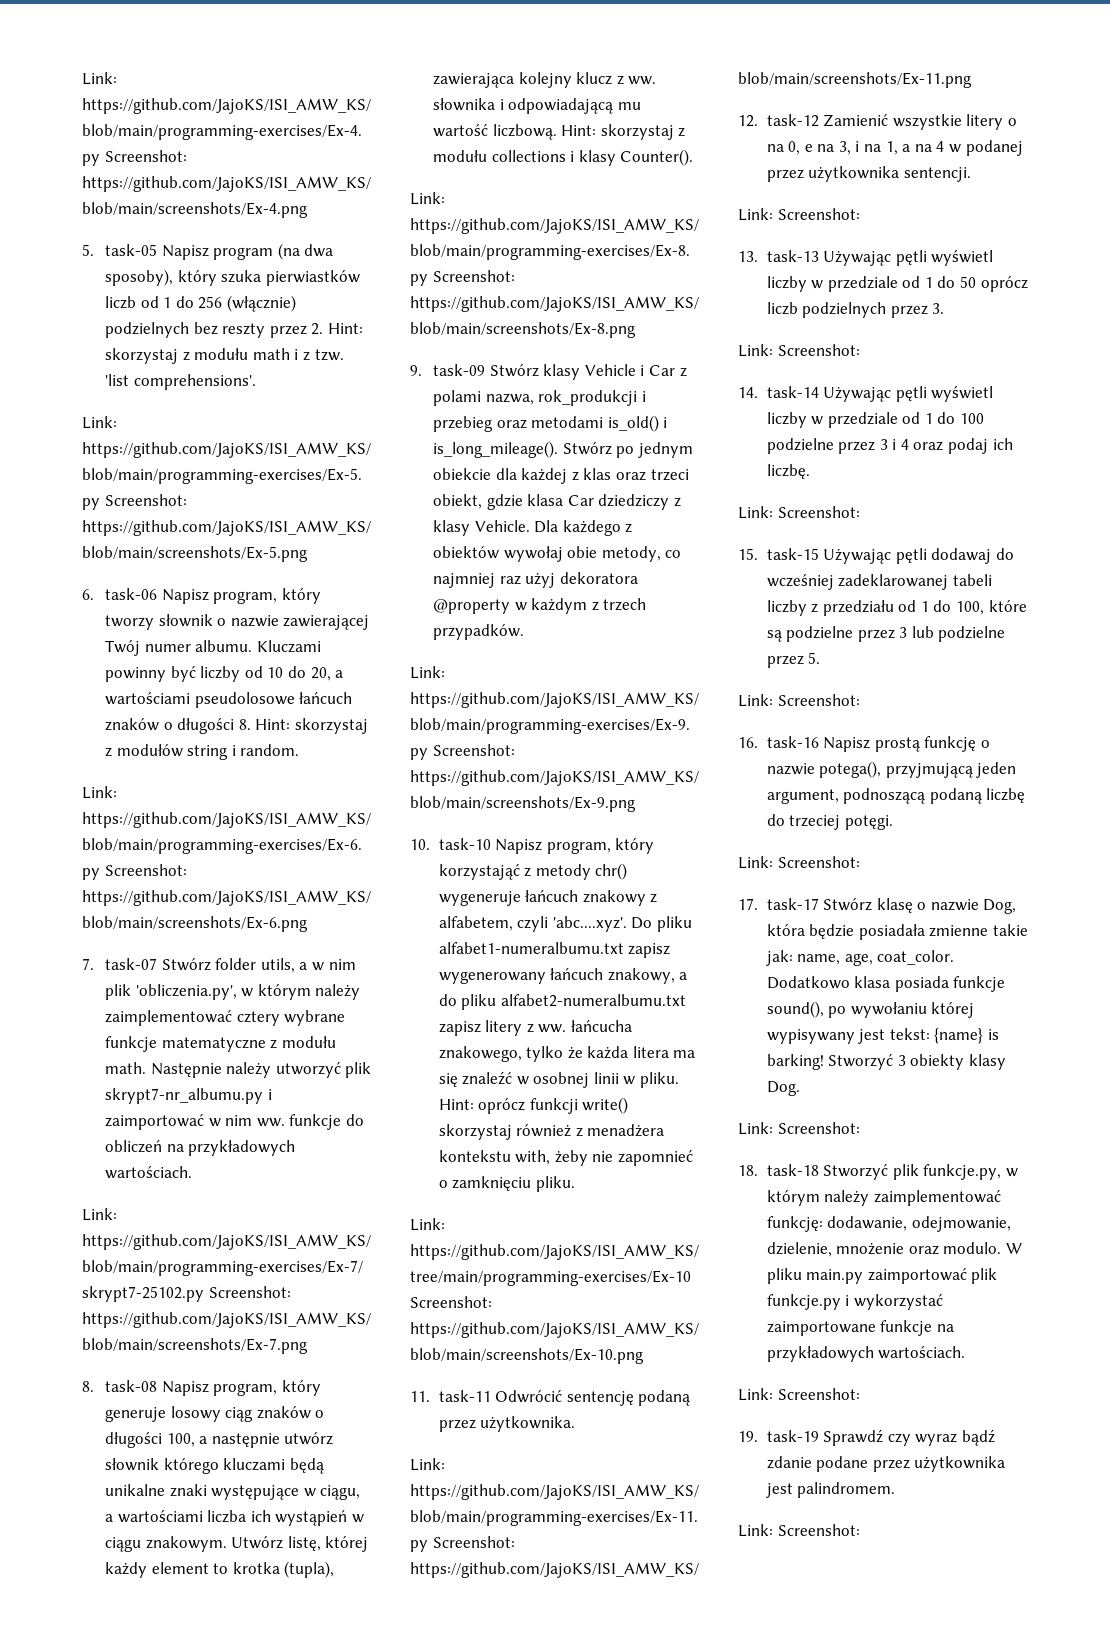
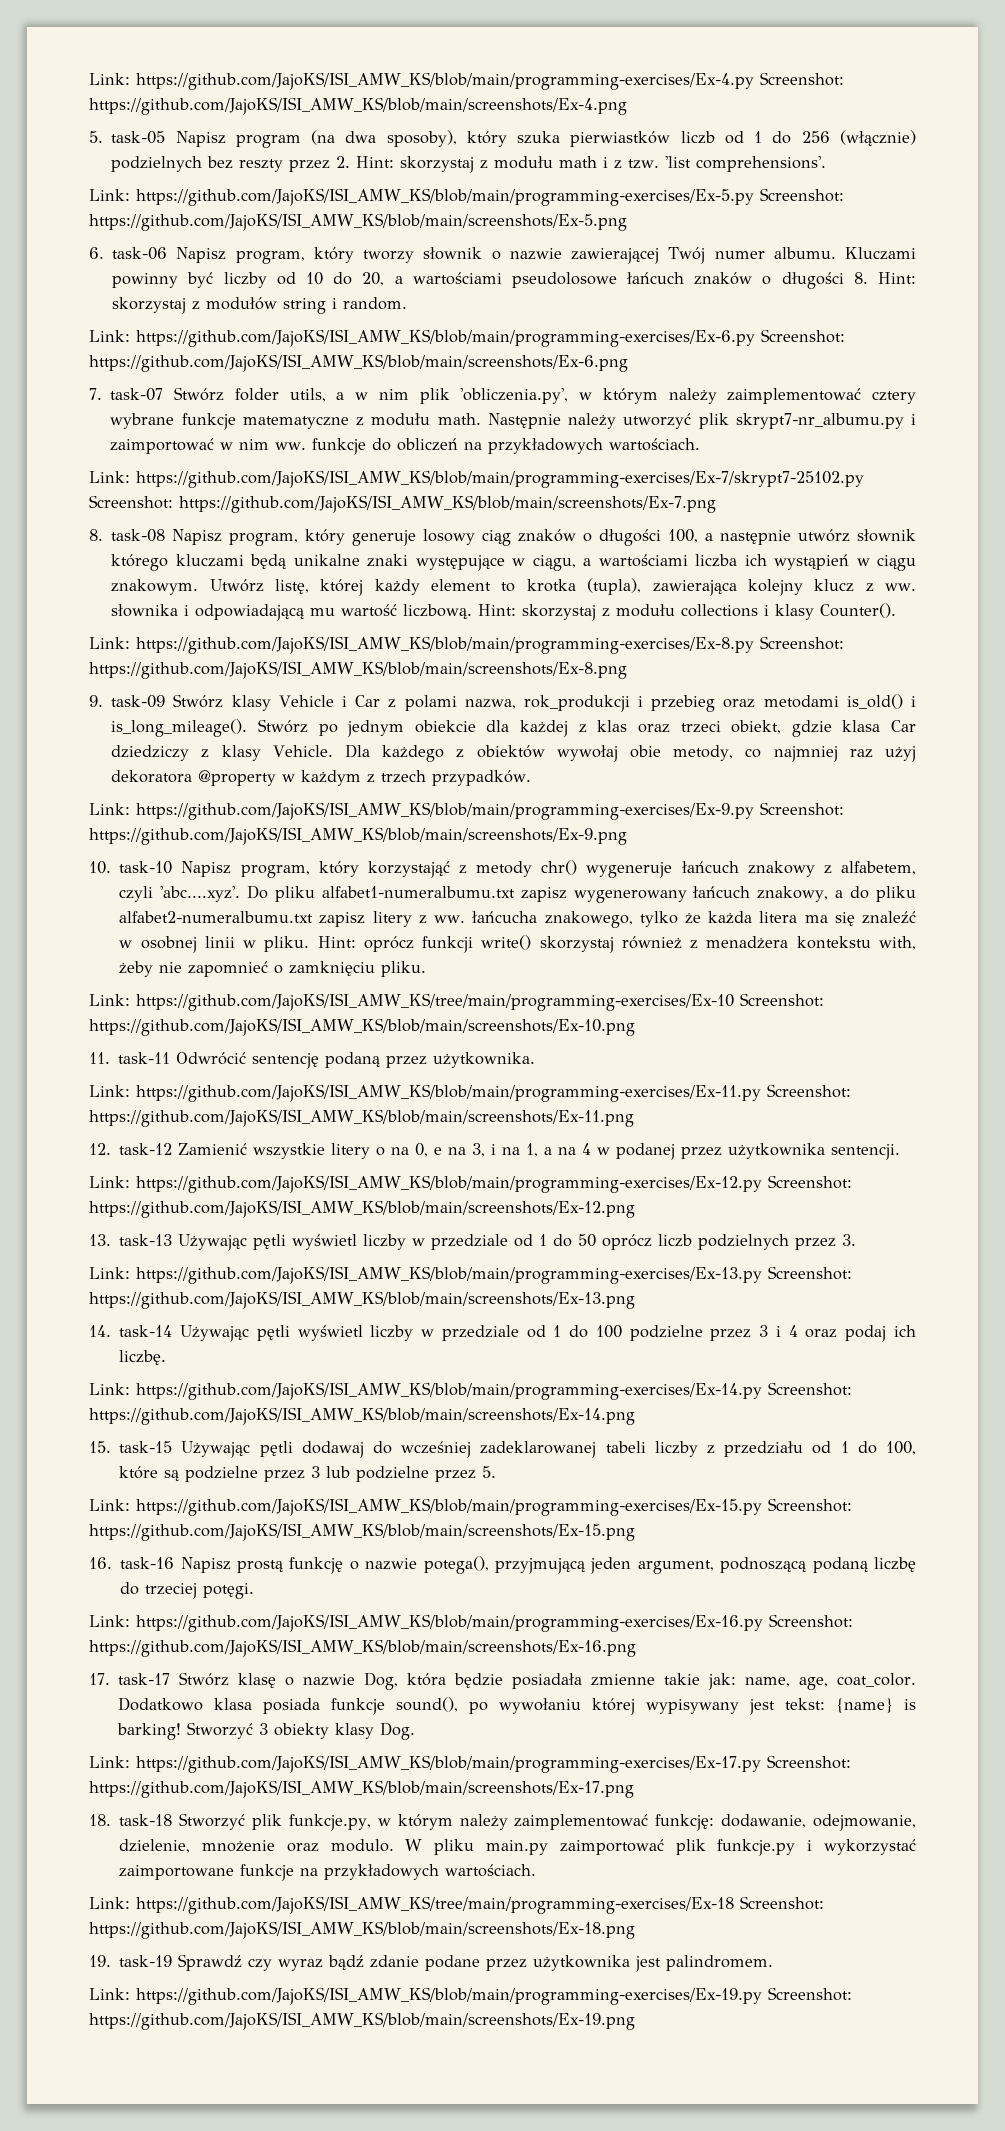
  12. task-12 Zamienić wszystkie litery o na 0, e na 3, i na 1, a na 4 w podanej przez użytkownika sentencji.
- Link: Screenshot:
+ Link: https://github.com/JajoKS/ISI_AMW_KS/blob/main/programming-exercises/Ex-12.py Screenshot: https://github.com/JajoKS/ISI_AMW_KS/blob/main/screenshots/Ex-12.png
  13. task-13 Używając pętli wyświetl liczby w przedziale od 1 do 50 oprócz liczb podzielnych przez 3.
- Link: Screenshot:
+ Link: https://github.com/JajoKS/ISI_AMW_KS/blob/main/programming-exercises/Ex-13.py Screenshot: https://github.com/JajoKS/ISI_AMW_KS/blob/main/screenshots/Ex-13.png
  14. task-14 Używając pętli wyświetl liczby w przedziale od 1 do 100 podzielne przez 3 i 4 oraz podaj ich liczbę.
- Link: Screenshot:
+ Link: https://github.com/JajoKS/ISI_AMW_KS/blob/main/programming-exercises/Ex-14.py Screenshot: https://github.com/JajoKS/ISI_AMW_KS/blob/main/screenshots/Ex-14.png
  15. task-15 Używając pętli dodawaj do wcześniej zadeklarowanej tabeli liczby z przedziału od 1 do 100, które są podzielne przez 3 lub podzielne przez 5.
- Link: Screenshot:
+ Link: https://github.com/JajoKS/ISI_AMW_KS/blob/main/programming-exercises/Ex-15.py Screenshot: https://github.com/JajoKS/ISI_AMW_KS/blob/main/screenshots/Ex-15.png
  16. task-16 Napisz prostą funkcję o nazwie potega(), przyjmującą jeden argument, podnoszącą podaną liczbę do trzeciej potęgi.
- Link: Screenshot:
+ Link: https://github.com/JajoKS/ISI_AMW_KS/blob/main/programming-exercises/Ex-16.py Screenshot: https://github.com/JajoKS/ISI_AMW_KS/blob/main/screenshots/Ex-16.png
  Stworzyć 3 obiekty klasy Dog.
- Link: Screenshot:
+ Link: https://github.com/JajoKS/ISI_AMW_KS/blob/main/programming-exercises/Ex-17.py Screenshot: https://github.com/JajoKS/ISI_AMW_KS/blob/main/screenshots/Ex-17.png
  W pliku main.py zaimportować plik funkcje.py i wykorzystać zaimportowane funkcje na przykładowych wartościach.
- Link: Screenshot:
+ Link: https://github.com/JajoKS/ISI_AMW_KS/tree/main/programming-exercises/Ex-18 Screenshot: https://github.com/JajoKS/ISI_AMW_KS/blob/main/screenshots/Ex-18.png
  19. task-19 Sprawdź czy wyraz bądź zdanie podane przez użytkownika jest palindromem.
- Link: Screenshot:
+ Link: https://github.com/JajoKS/ISI_AMW_KS/blob/main/programming-exercises/Ex-19.py Screenshot: https://github.com/JajoKS/ISI_AMW_KS/blob/main/screenshots/Ex-19.png

